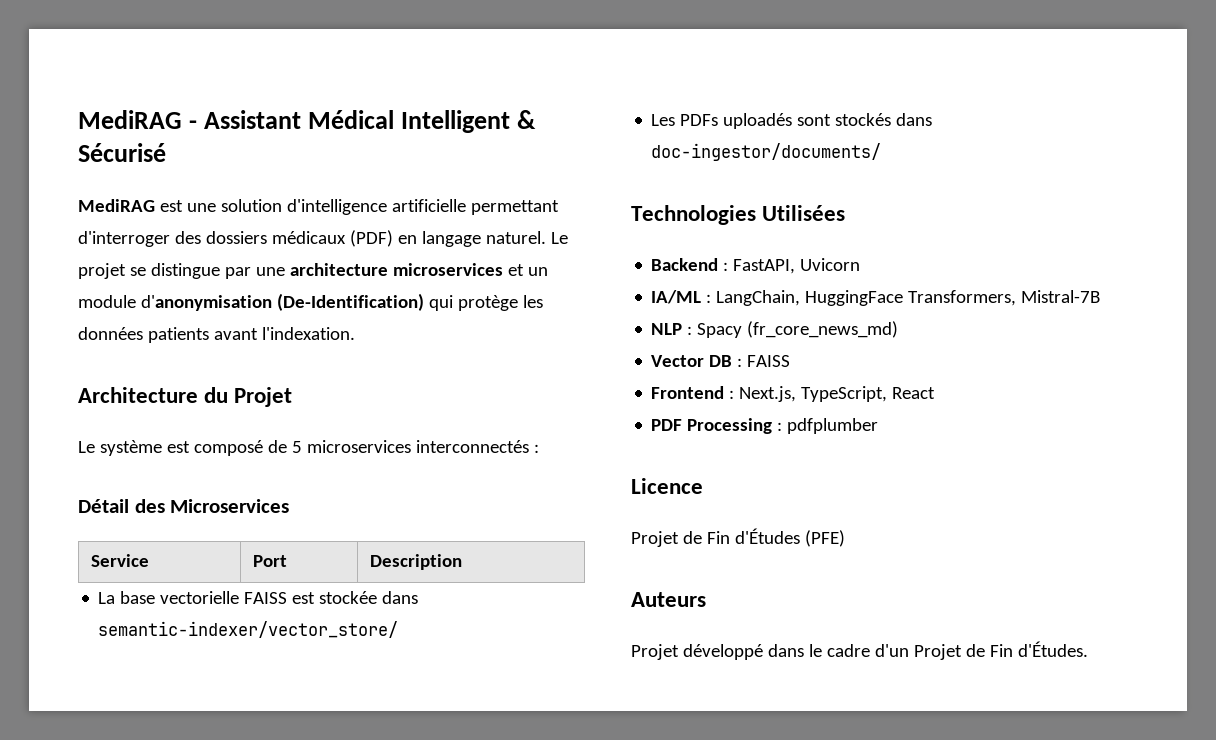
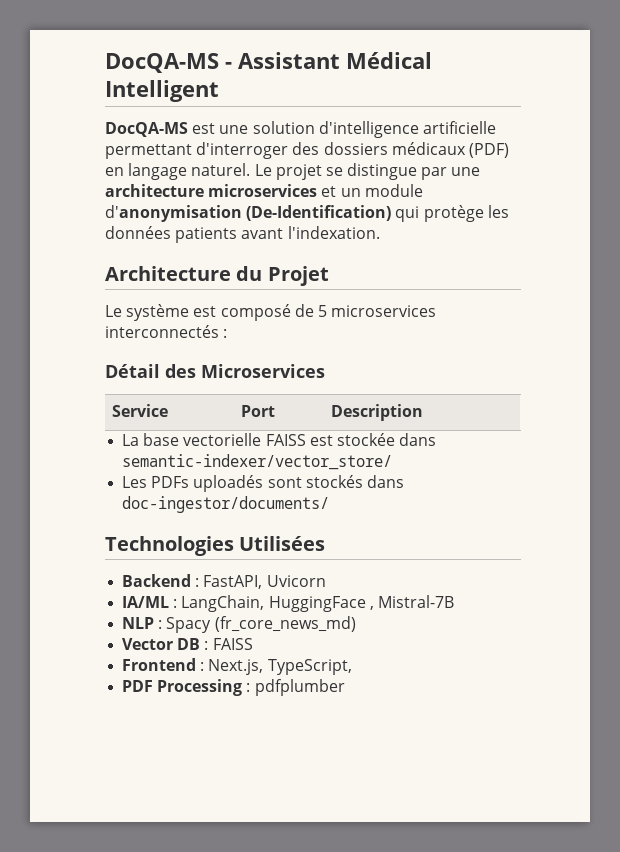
- MediRAG - Assistant Médical Intelligent & Sécurisé
- MediRAG est une solution d'intelligence artificielle permettant d'interroger des dossiers médicaux (PDF) en langage naturel.
+ DocQA-MS - Assistant Médical Intelligent
+ DocQA-MS est une solution d'intelligence artificielle permettant d'interroger des dossiers médicaux (PDF) en langage naturel.
- IA/ML : LangChain, HuggingFace Transformers, Mistral-7B
+ IA/ML : LangChain, HuggingFace , Mistral-7B
- Frontend : Next.js, TypeScript, React
+ Frontend : Next.js, TypeScript,
- Licence
- Projet de Fin d'Études (PFE)
- Auteurs
- Projet développé dans le cadre d'un Projet de Fin d'Études.

